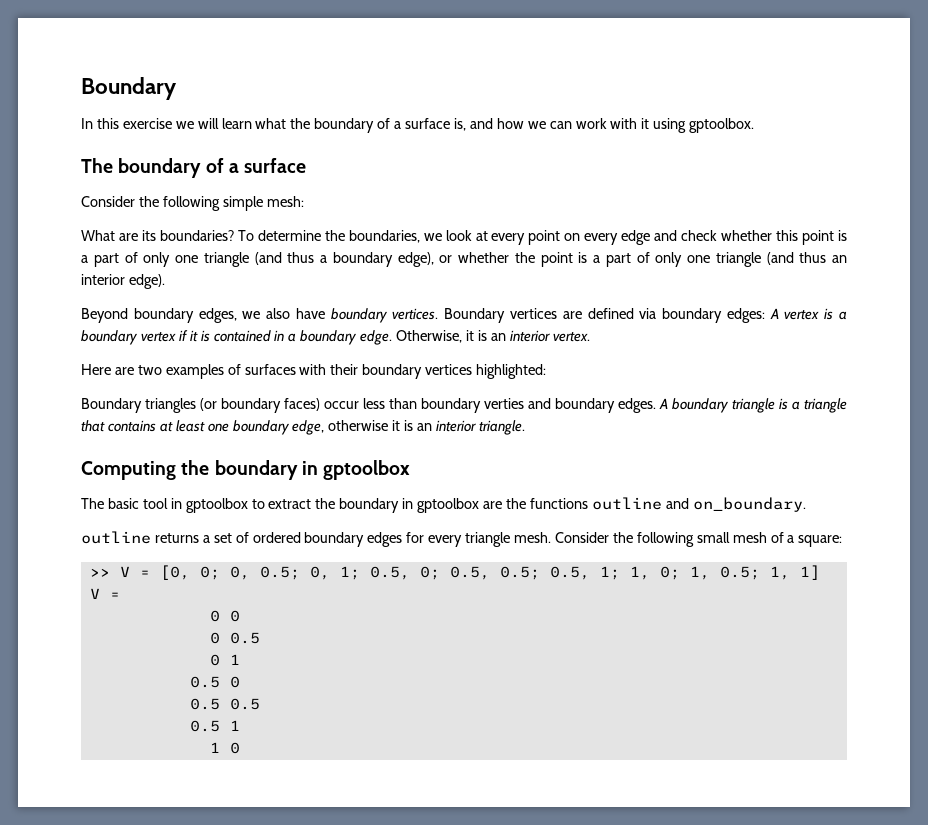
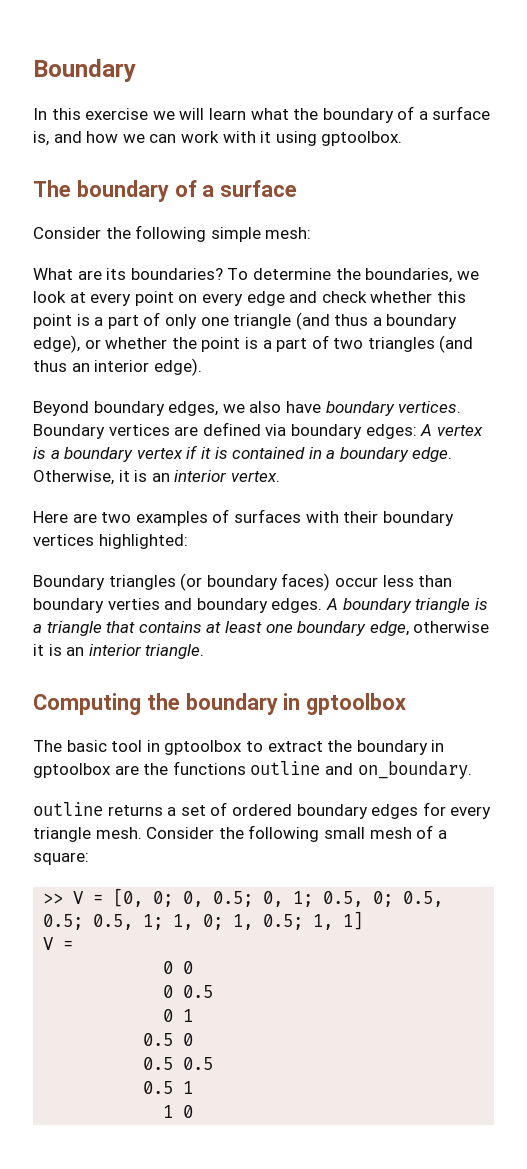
- To determine the boundaries, we look at every point on every edge and check whether this point is a part of only one triangle (and thus a boundary edge), or whether the point is a part of only one triangle (and thus an interior edge).
+ To determine the boundaries, we look at every point on every edge and check whether this point is a part of only one triangle (and thus a boundary edge), or whether the point is a part of two triangles (and thus an interior edge).

